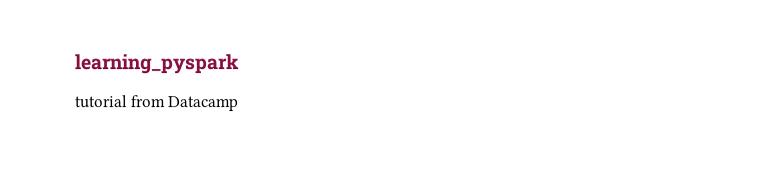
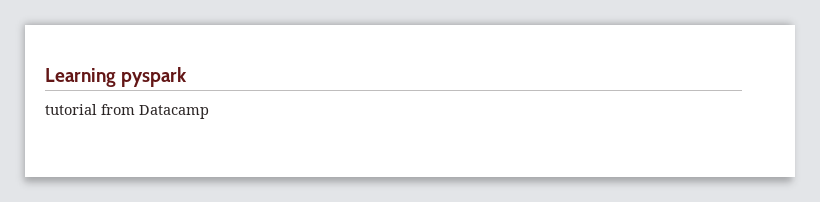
- learning_pyspark
+ Learning pyspark

